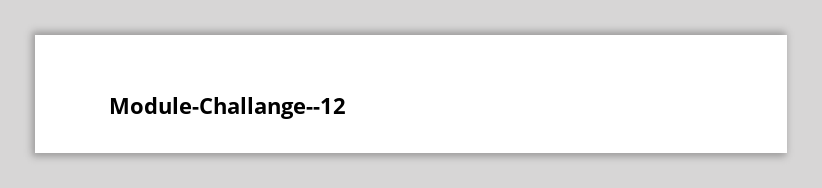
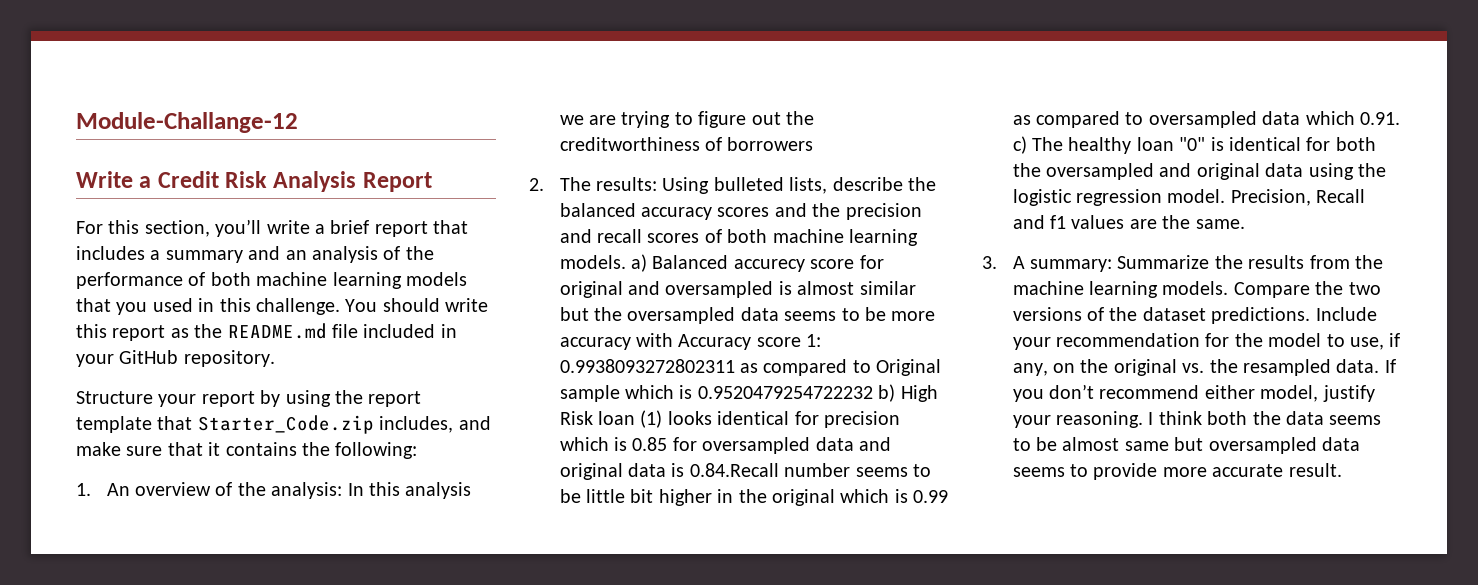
- Module-Challange--12
+ Module-Challange-12
+ Write a Credit Risk Analysis Report
+ For this section, you’ll write a brief report that includes a summary and an analysis of the performance of both machine learning models that you used in this challenge. You should write this report as the README.md file included in your GitHub repository.
+ Structure your report by using the report template that Starter_Code.zip includes, and make sure that it contains the following:
+ 1. An overview of the analysis: In this analysis we are trying to figure out the creditworthiness of borrowers
+ 2. The results: Using bulleted lists, describe the balanced accuracy scores and the precision and recall scores of both machine learning models. a) Balanced accurecy score for original and oversampled is almost similar but the oversampled data seems to be more accuracy with Accuracy score 1: 0.9938093272802311 as compared to Original sample which is 0.9520479254722232 b) High Risk loan (1) looks identical for precision which is 0.85 for oversampled data and original data is 0.84.Recall number seems to be little bit higher in the original which is 0.99 as compared to oversampled data which 0.91. c) The healthy loan "0" is identical for both the oversampled and original data using the logistic regression model. Precision, Recall and f1 values are the same.
+ 3. A summary: Summarize the results from the machine learning models. Compare the two versions of the dataset predictions. Include your recommendation for the model to use, if any, on the original vs. the resampled data. If you don’t recommend either model, justify your reasoning. I think both the data seems to be almost same but oversampled data seems to provide more accurate result.

